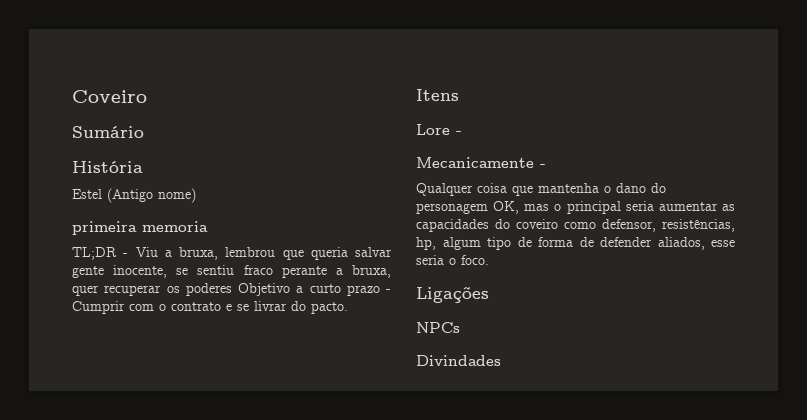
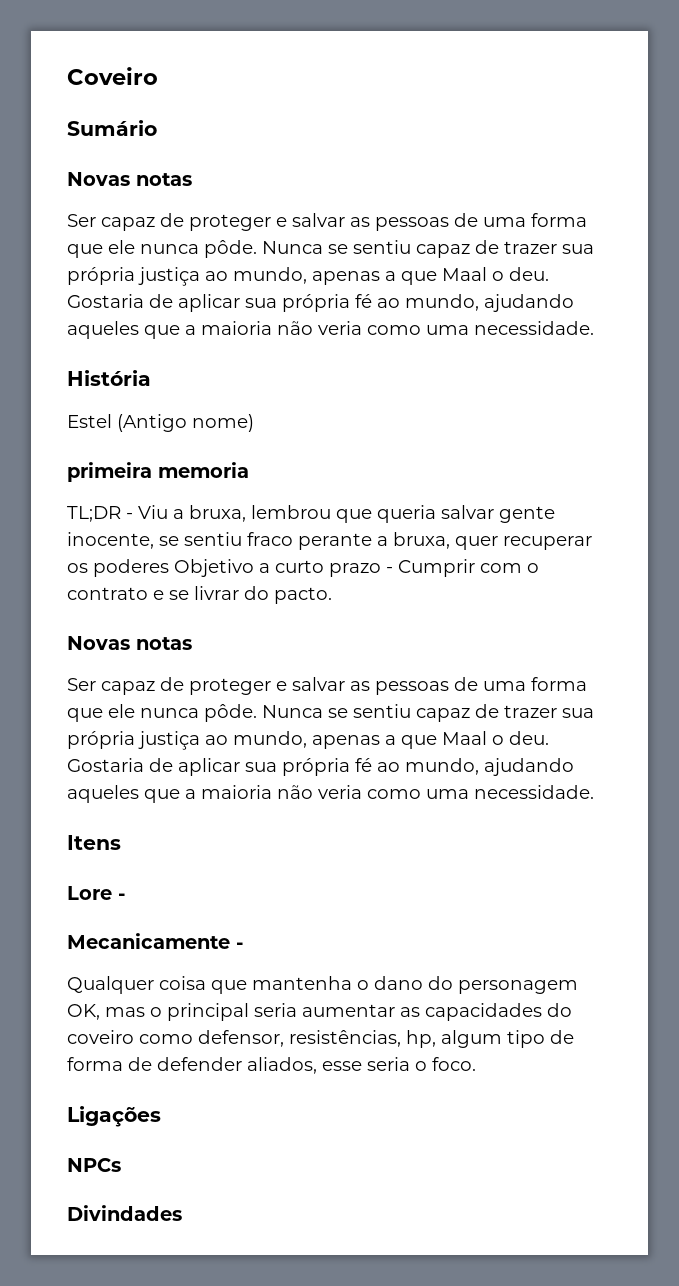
  Sumário
+ Novas notas
+ Ser capaz de proteger e salvar as pessoas de uma forma que ele nunca pôde. Nunca se sentiu capaz de trazer sua própria justiça ao mundo, apenas a que Maal o deu. Gostaria de aplicar sua própria fé ao mundo, ajudando aqueles que a maioria não veria como uma necessidade.
  TL;DR - Viu a bruxa, lembrou que queria salvar gente inocente, se sentiu fraco perante a bruxa, quer recuperar os poderes Objetivo a curto prazo - Cumprir com o contrato e se livrar do pacto.
+ Novas notas
+ Ser capaz de proteger e salvar as pessoas de uma forma que ele nunca pôde. Nunca se sentiu capaz de trazer sua própria justiça ao mundo, apenas a que Maal o deu. Gostaria de aplicar sua própria fé ao mundo, ajudando aqueles que a maioria não veria como uma necessidade.

